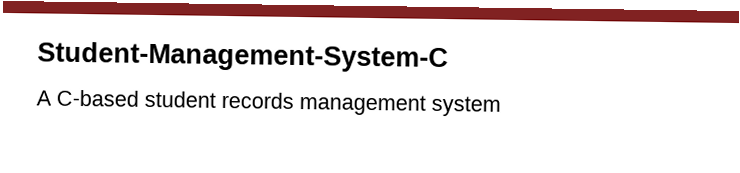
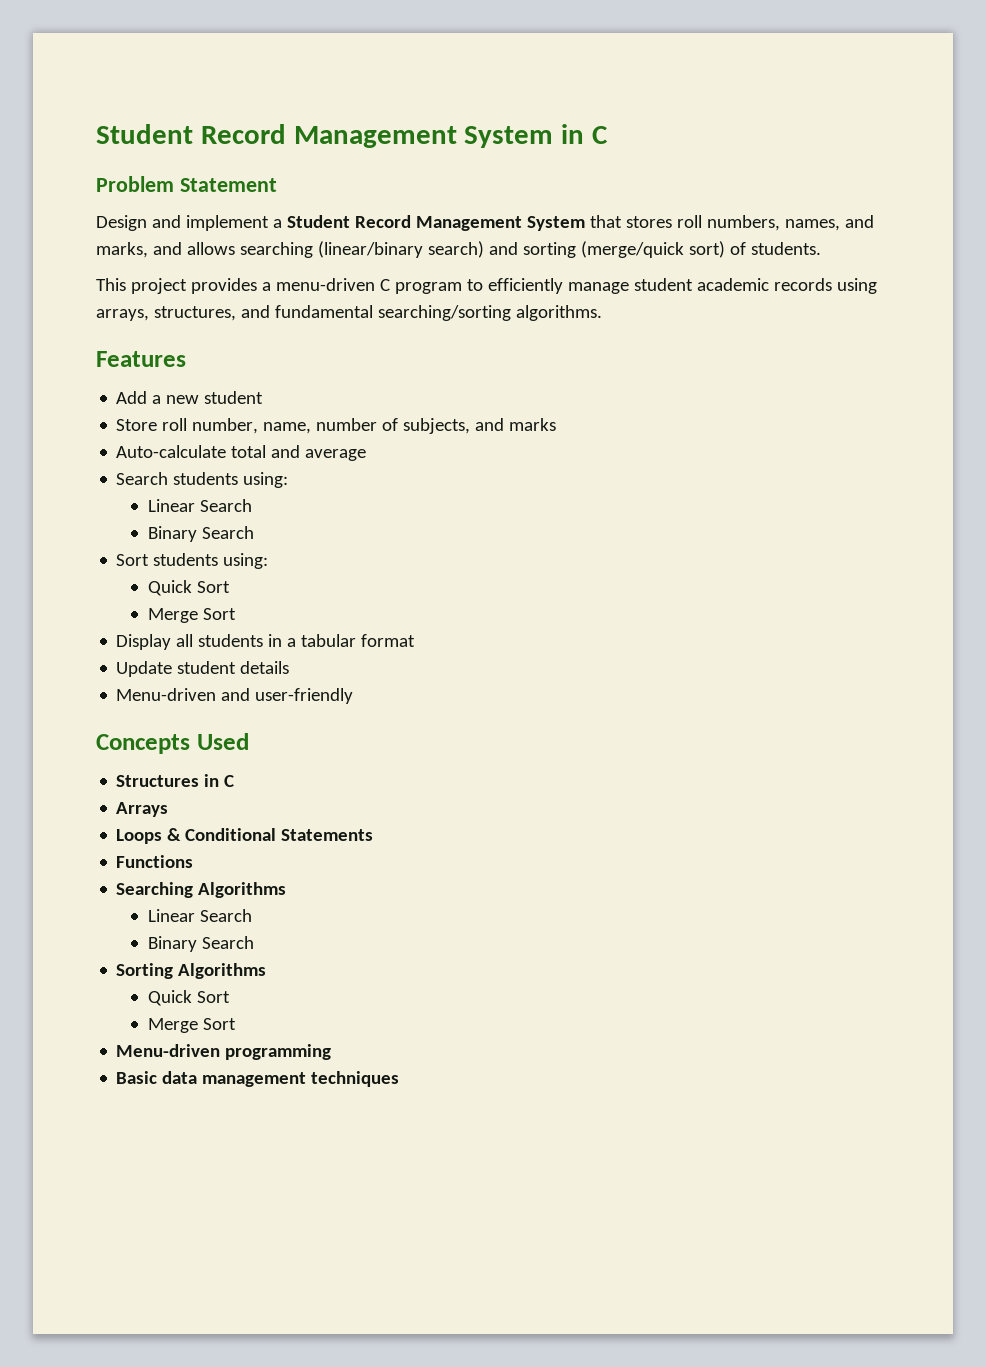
- Student-Management-System-C
- A C-based student records management system
+ Student Record Management System in C
+ Problem Statement
+ Design and implement a Student Record Management System that stores roll numbers, names, and marks, and allows searching (linear/binary search) and sorting (merge/quick sort) of students.
+ This project provides a menu-driven C program to efficiently manage student academic records using arrays, structures, and fundamental searching/sorting algorithms.
+ Features
+ Add a new student
+ Store roll number, name, number of subjects, and marks
+ Auto-calculate total and average
+ Search students using:
+ Linear Search
+ Binary Search
+ Sort students using:
+ Quick Sort
+ Merge Sort
+ Display all students in a tabular format
+ Update student details
+ Menu-driven and user-friendly
+ Concepts Used
+ Structures in C
+ Arrays
+ Loops & Conditional Statements
+ Functions
+ Searching Algorithms
+ Linear Search
+ Binary Search
+ Sorting Algorithms
+ Quick Sort
+ Merge Sort
+ Menu-driven programming
+ Basic data management techniques

